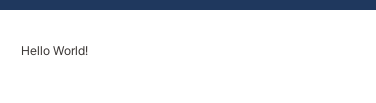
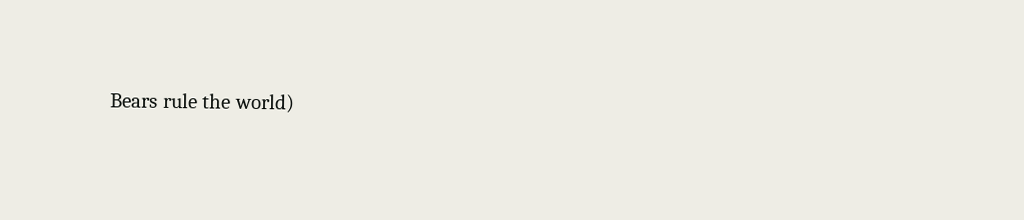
- Hello World!
+ Bears rule the world)

